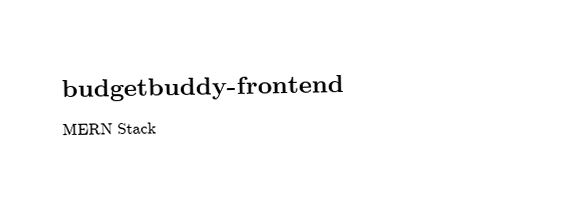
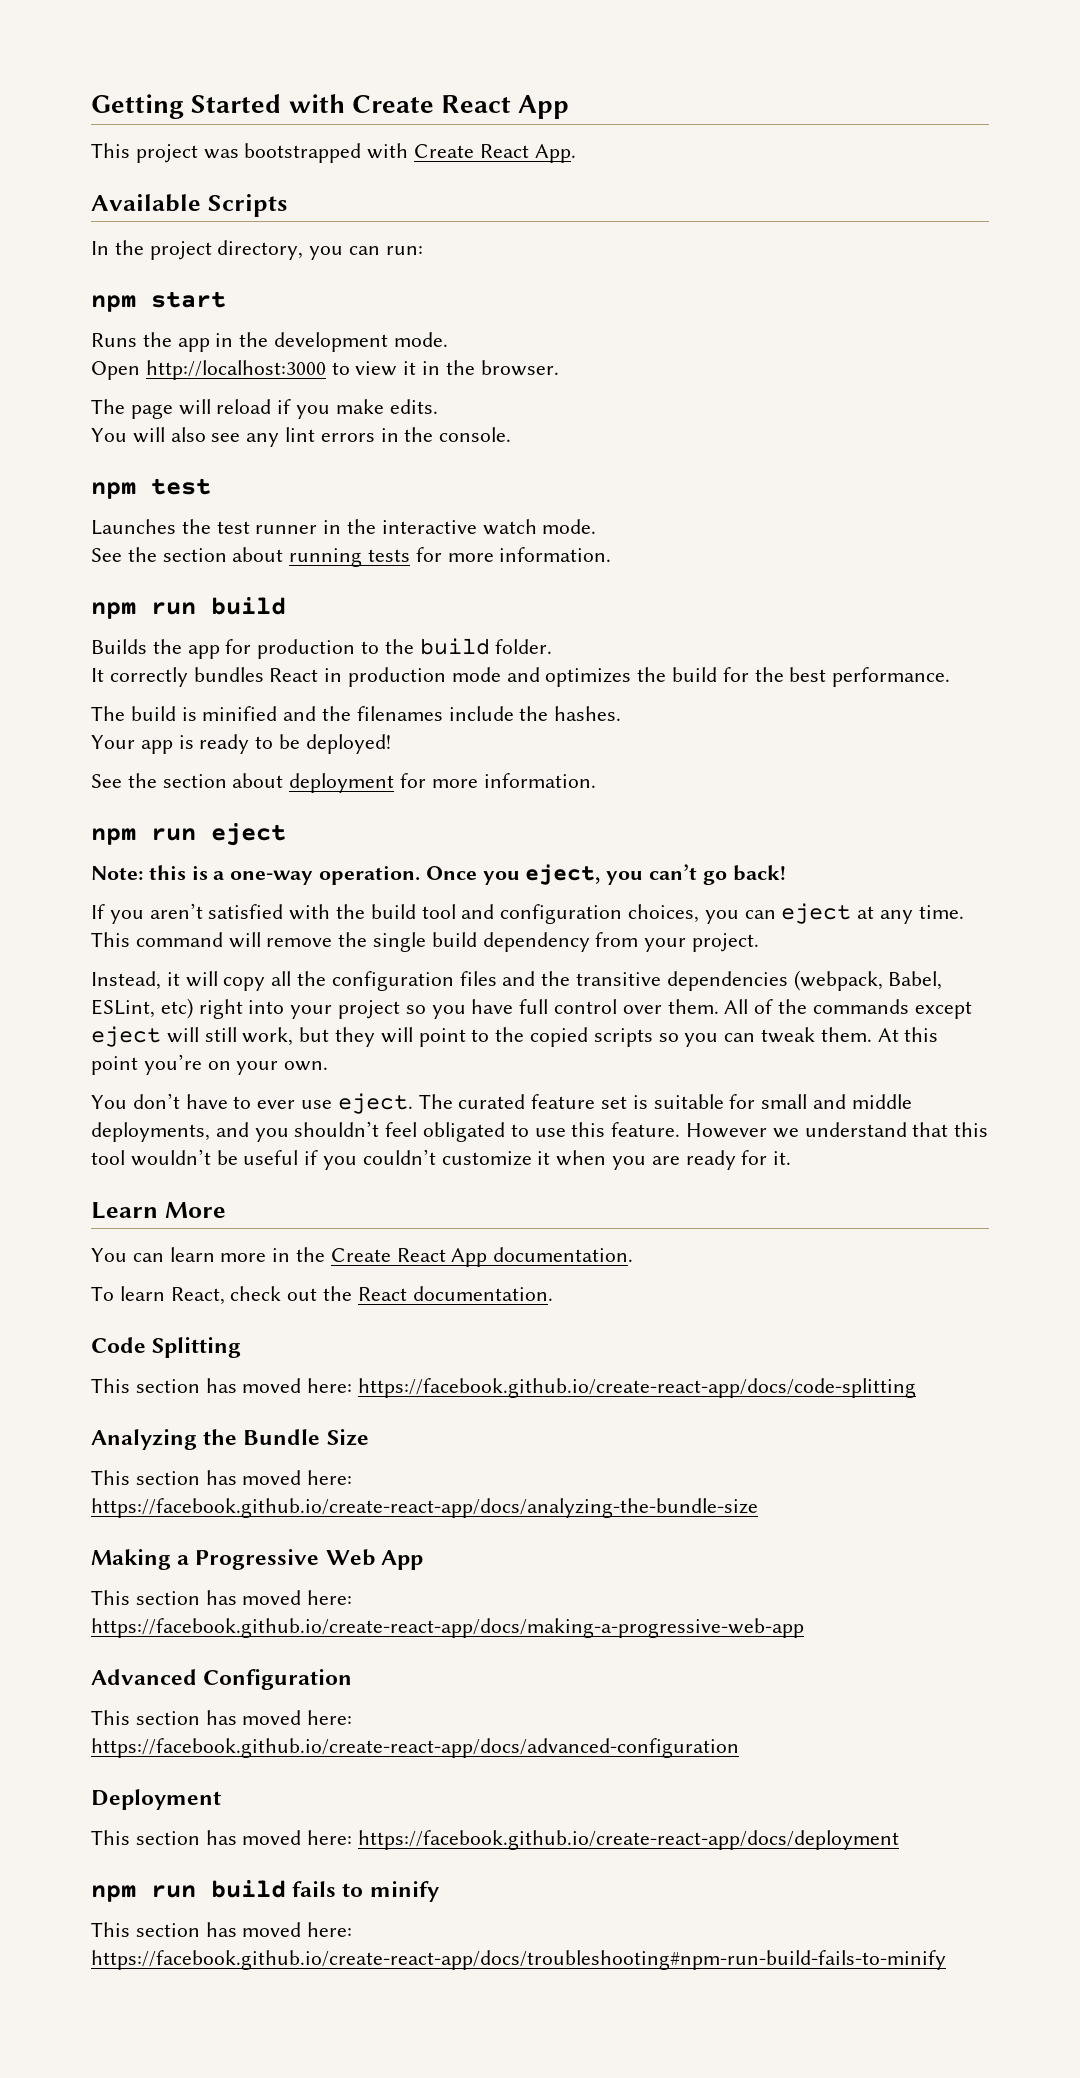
- budgetbuddy-frontend
- MERN Stack
+ Getting Started with Create React App
+ This project was bootstrapped with Create React App.
+ Available Scripts
+ In the project directory, you can run:
+ npm start
+ Runs the app in the development mode.
+ Open http://localhost:3000 to view it in the browser.
+ The page will reload if you make edits.
+ You will also see any lint errors in the console.
+ npm test
+ Launches the test runner in the interactive watch mode.
+ See the section about running tests for more information.
+ npm run build
+ Builds the app for production to the build folder.
+ It correctly bundles React in production mode and optimizes the build for the best performance.
+ The build is minified and the filenames include the hashes.
+ Your app is ready to be deployed!
+ See the section about deployment for more information.
+ npm run eject
+ Note: this is a one-way operation. Once you eject, you can’t go back!
+ If you aren’t satisfied with the build tool and configuration choices, you can eject at any time. This command will remove the single build dependency from your project.
+ Instead, it will copy all the configuration files and the transitive dependencies (webpack, Babel, ESLint, etc) right into your project so you have full control over them. All of the commands except eject will still work, but they will point to the copied scripts so you can tweak them. At this point you’re on your own.
+ You don’t have to ever use eject. The curated feature set is suitable for small and middle deployments, and you shouldn’t feel obligated to use this feature. However we understand that this tool wouldn’t be useful if you couldn’t customize it when you are ready for it.
+ Learn More
+ You can learn more in the Create React App documentation.
+ To learn React, check out the React documentation.
+ Code Splitting
+ This section has moved here: https://facebook.github.io/create-react-app/docs/code-splitting
+ Analyzing the Bundle Size
+ This section has moved here: https://facebook.github.io/create-react-app/docs/analyzing-the-bundle-size
+ Making a Progressive Web App
+ This section has moved here: https://facebook.github.io/create-react-app/docs/making-a-progressive-web-app
+ Advanced Configuration
+ This section has moved here: https://facebook.github.io/create-react-app/docs/advanced-configuration
+ Deployment
+ This section has moved here: https://facebook.github.io/create-react-app/docs/deployment
+ npm run build fails to minify
+ This section has moved here: https://facebook.github.io/create-react-app/docs/troubleshooting#npm-run-build-fails-to-minify

